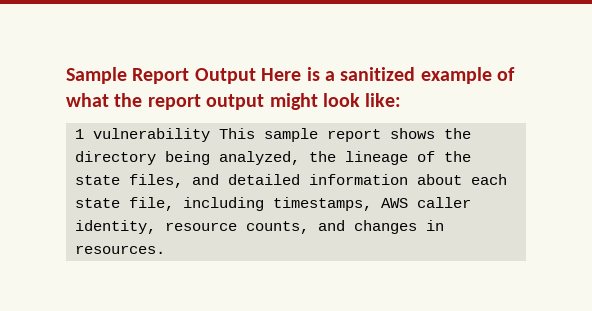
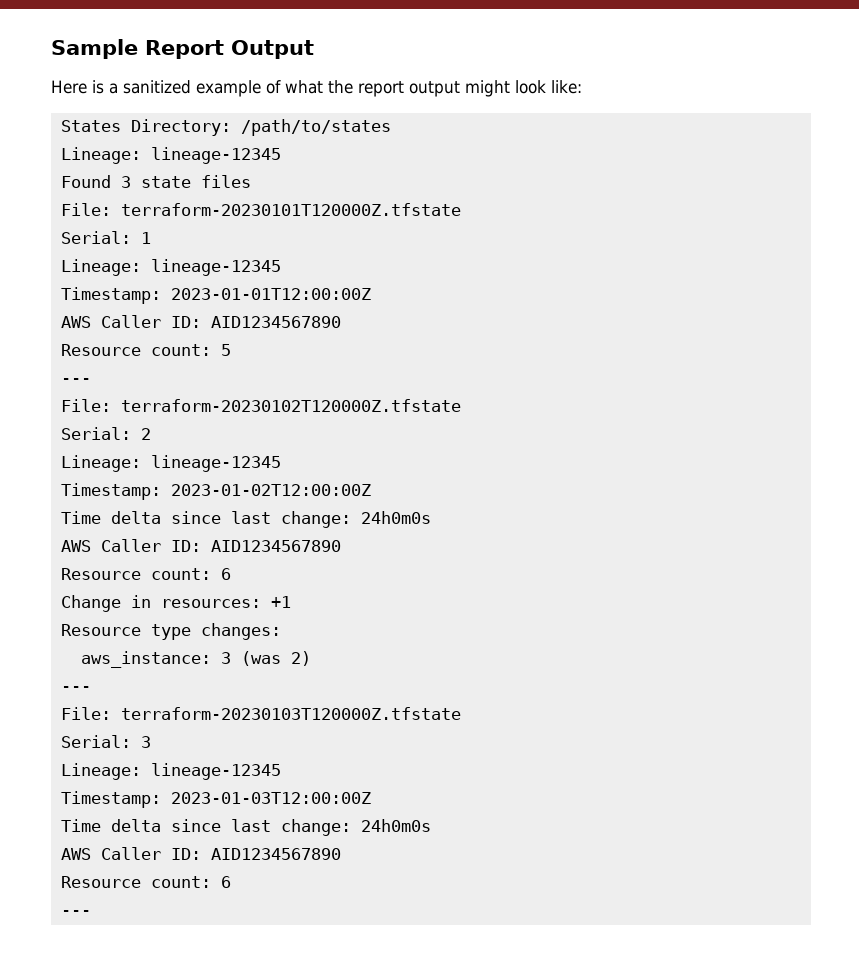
- Sample Report Output Here is a sanitized example of what the report output might look like:
+ Sample Report Output
+ Here is a sanitized example of what the report output might look like:
- 1 vulnerability This sample report shows the directory being analyzed, the lineage of the state files, and detailed information about each state file, including timestamps, AWS caller identity, resource counts, and changes in resources.
+ States Directory: /path/to/states
+ Lineage: lineage-12345
+ Found 3 state files
+ File: terraform-20230101T120000Z.tfstate
+ Serial: 1
+ Lineage: lineage-12345
+ Timestamp: 2023-01-01T12:00:00Z
+ AWS Caller ID: AID1234567890
+ Resource count: 5
+ ---
+ File: terraform-20230102T120000Z.tfstate
+ Serial: 2
+ Lineage: lineage-12345
+ Timestamp: 2023-01-02T12:00:00Z
+ Time delta since last change: 24h0m0s
+ AWS Caller ID: AID1234567890
+ Resource count: 6
+ Change in resources: +1
+ Resource type changes:
+ aws_instance: 3 (was 2)
+ ---
+ File: terraform-20230103T120000Z.tfstate
+ Serial: 3
+ Lineage: lineage-12345
+ Timestamp: 2023-01-03T12:00:00Z
+ Time delta since last change: 24h0m0s
+ AWS Caller ID: AID1234567890
+ Resource count: 6
+ ---

